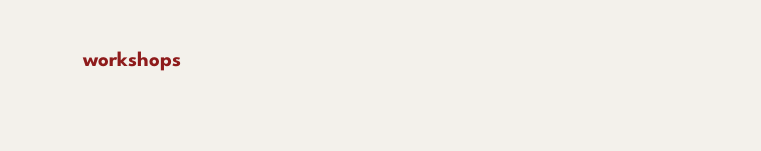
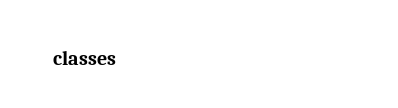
- workshops
+ classes

